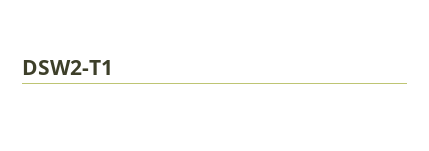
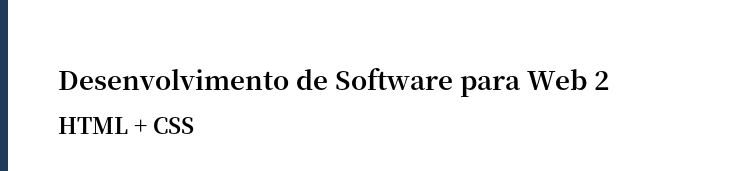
- DSW2-T1
+ Desenvolvimento de Software para Web 2
+ HTML + CSS

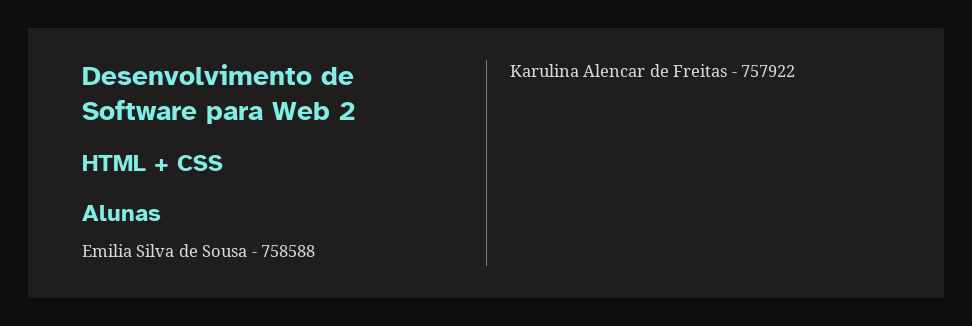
+ Alunas
+ Emilia Silva de Sousa - 758588
+ Karulina Alencar de Freitas - 757922

